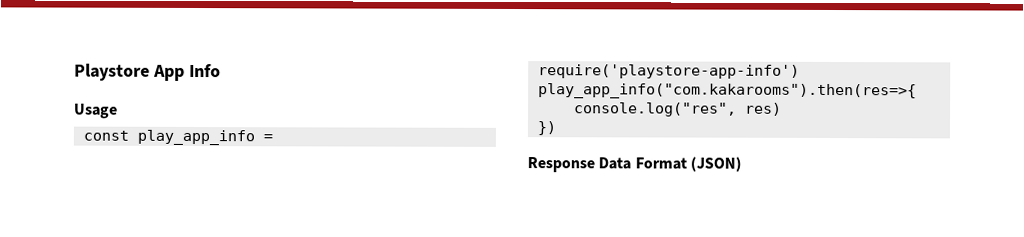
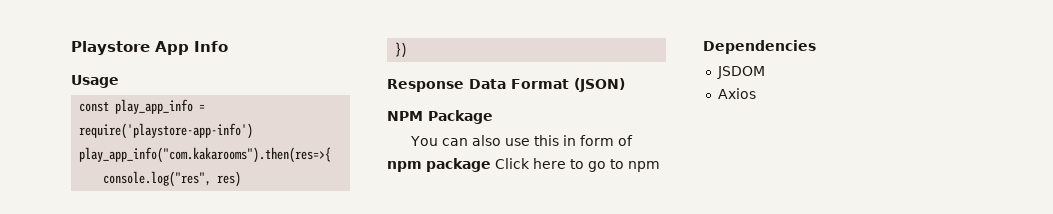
+ NPM Package
+ You can also use this in form of npm package Click here to go to npm
+ Dependencies
+ JSDOM
+ Axios

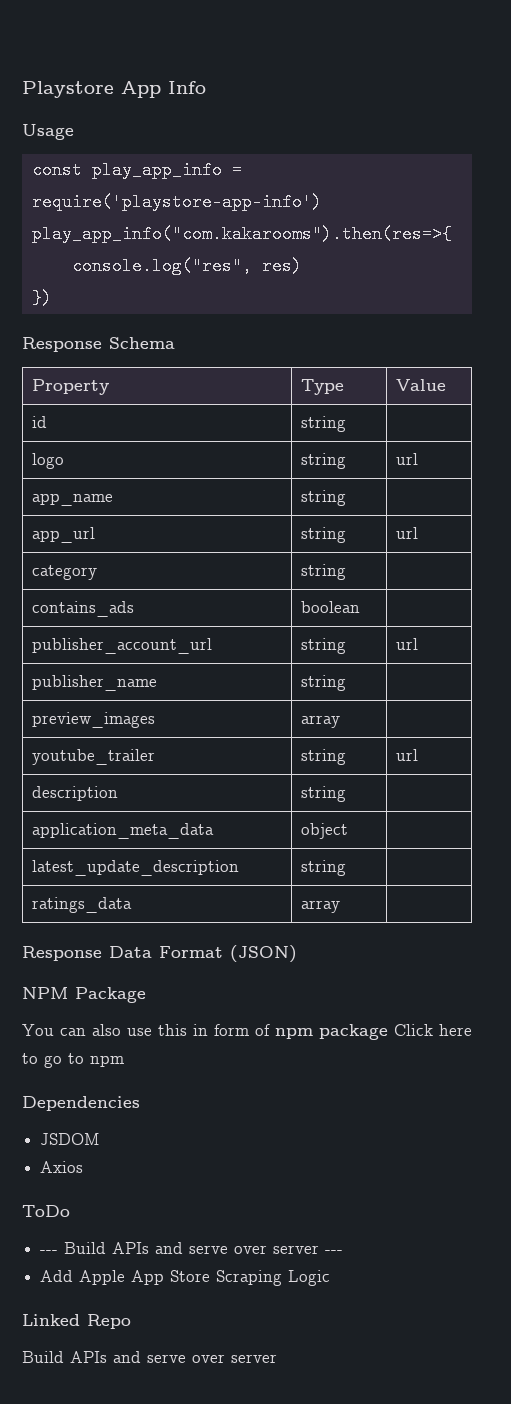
+ Response Schema
+ Property | Type | Value
+ id | string |
+ logo | string | url
+ app_name | string |
+ app_url | string | url
+ category | string |
+ contains_ads | boolean |
+ publisher_account_url | string | url
+ publisher_name | string |
+ preview_images | array |
+ youtube_trailer | string | url
+ description | string |
+ application_meta_data | object |
+ latest_update_description | string |
+ ratings_data | array |
+ ToDo
+ --- Build APIs and serve over server ---
+ Add Apple App Store Scraping Logic
+ Linked Repo
+ Build APIs and serve over server

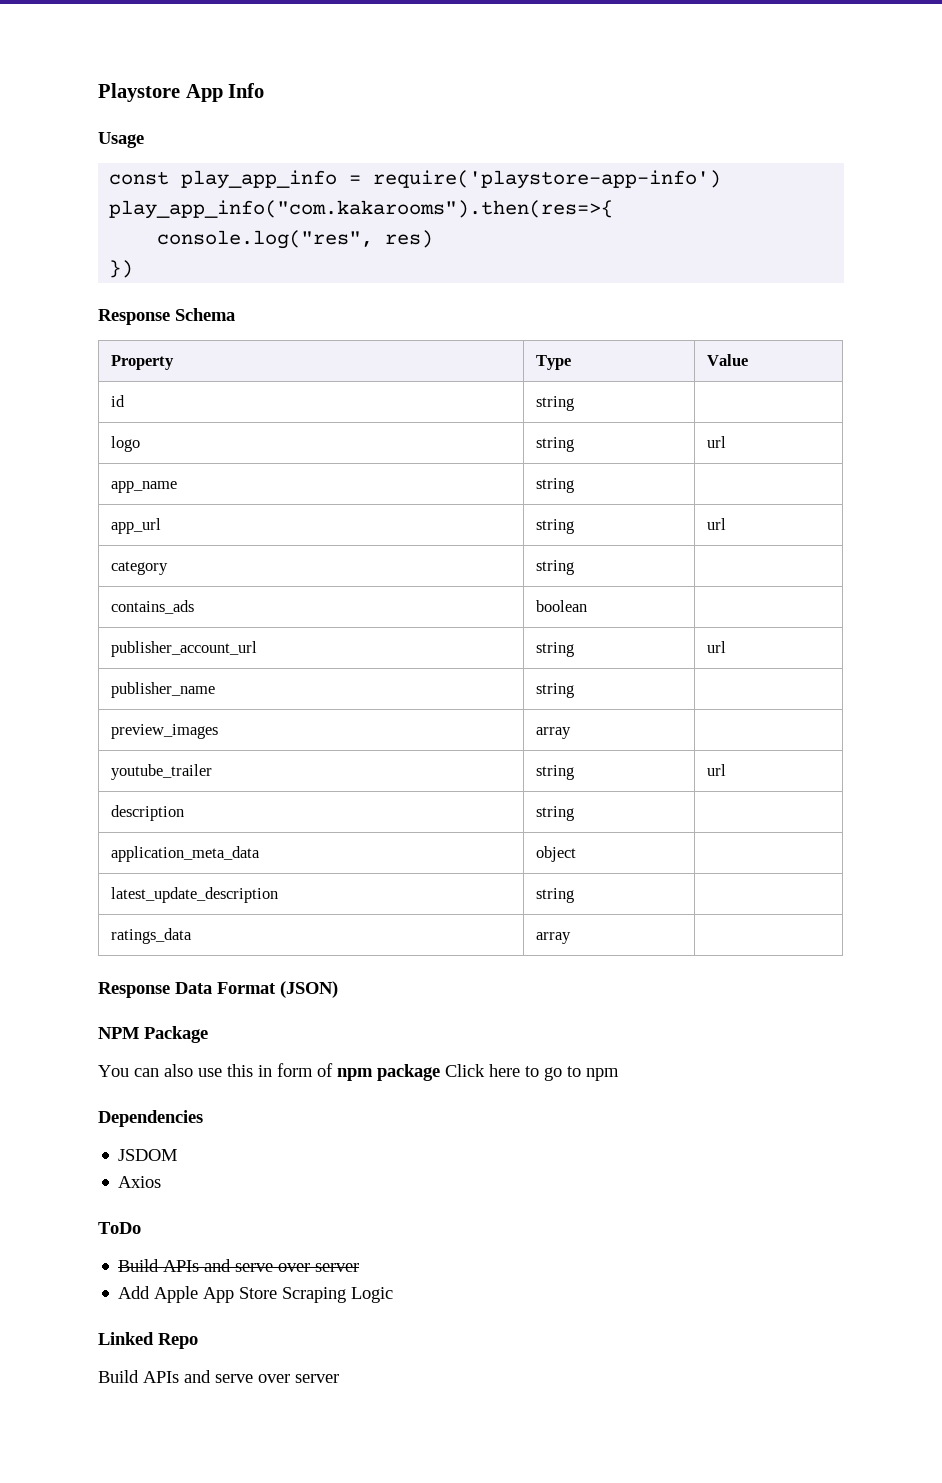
  ToDo
- --- Build APIs and serve over server ---
+ Build APIs and serve over server

